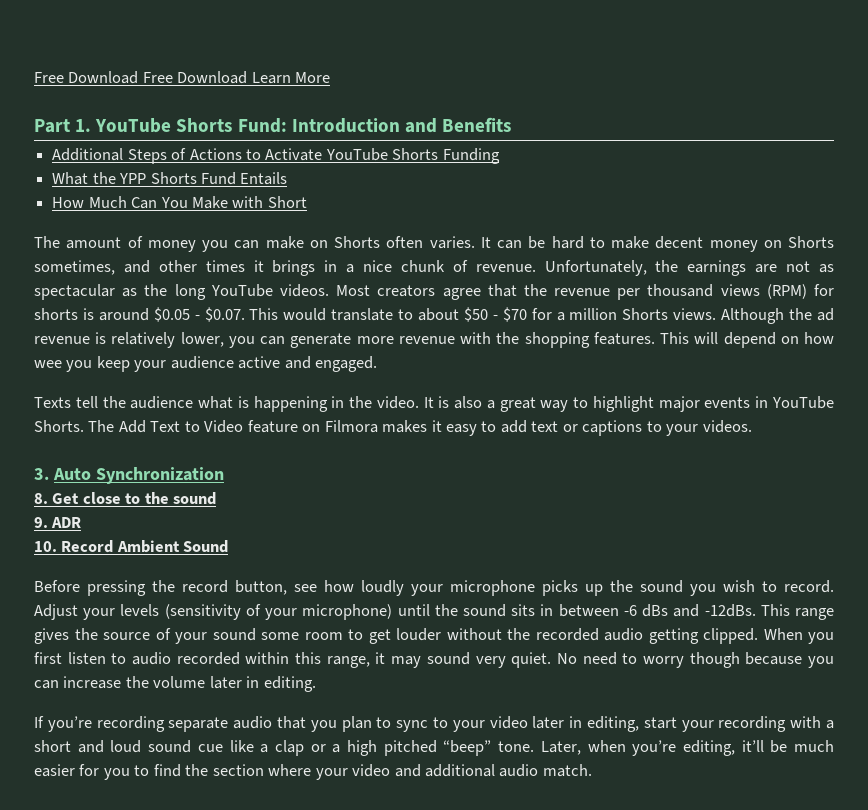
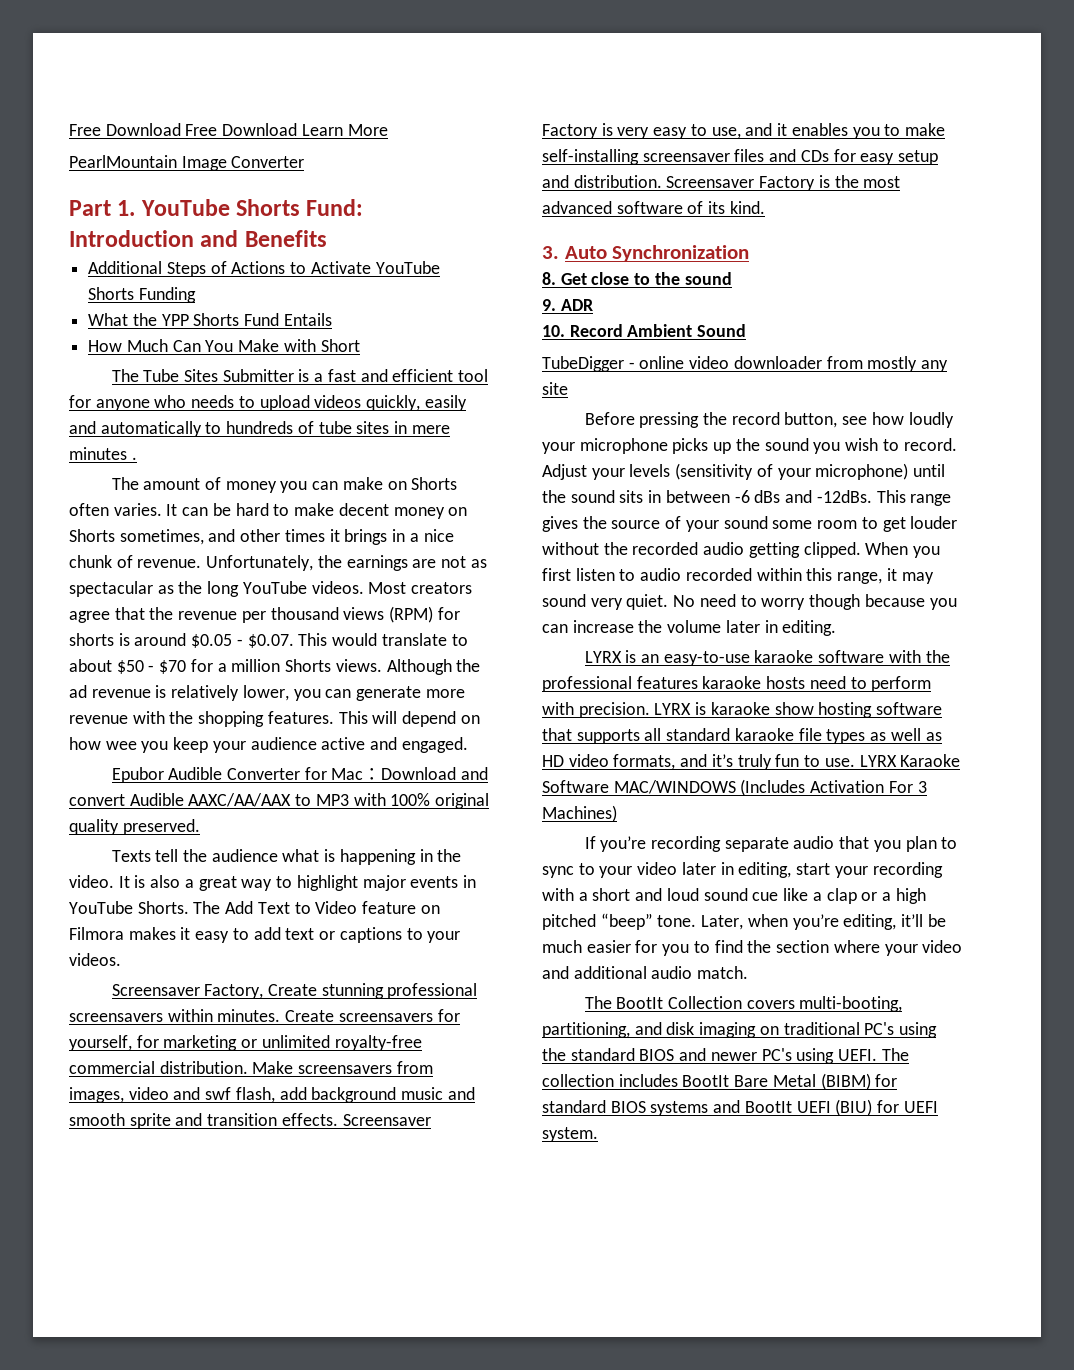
+ PearlMountain Image Converter
+ The Tube Sites Submitter is a fast and efficient tool for anyone who needs to upload videos quickly, easily and automatically to hundreds of tube sites in mere minutes .
+ Epubor Audible Converter for Mac：Download and convert Audible AAXC/AA/AAX to MP3 with 100% original quality preserved.
+ Screensaver Factory, Create stunning professional screensavers within minutes. Create screensavers for yourself, for marketing or unlimited royalty-free commercial distribution. Make screensavers from images, video and swf flash, add background music and smooth sprite and transition effects. Screensaver Factory is very easy to use, and it enables you to make self-installing screensaver files and CDs for easy setup and distribution. Screensaver Factory is the most advanced software of its kind.
+ TubeDigger - online video downloader from mostly any site
+ LYRX is an easy-to-use karaoke software with the professional features karaoke hosts need to perform with precision. LYRX is karaoke show hosting software that supports all standard karaoke file types as well as HD video formats, and it’s truly fun to use. LYRX Karaoke Software MAC/WINDOWS (Includes Activation For 3 Machines)
+ The BootIt Collection covers multi-booting, partitioning, and disk imaging on traditional PC's using the standard BIOS and newer PC's using UEFI. The collection includes BootIt Bare Metal (BIBM) for standard BIOS systems and BootIt UEFI (BIU) for UEFI system.

